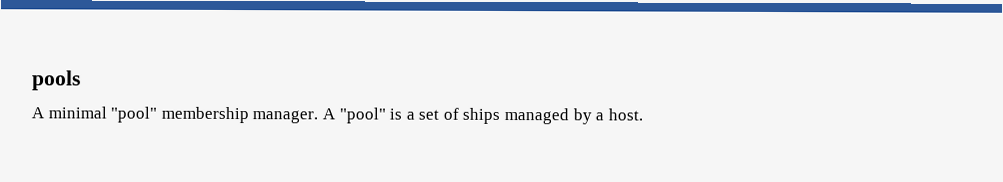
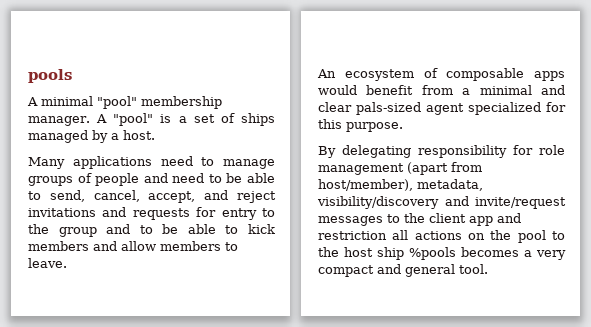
+ Many applications need to manage groups of people and need to be able to send, cancel, accept, and reject invitations and requests for entry to the group and to be able to kick members and allow members to leave.
+ An ecosystem of composable apps would benefit from a minimal and clear pals-sized agent specialized for this purpose.
+ By delegating responsibility for role management (apart from host/member), metadata, visibility/discovery and invite/request messages to the client app and restriction all actions on the pool to the host ship %pools becomes a very compact and general tool.

